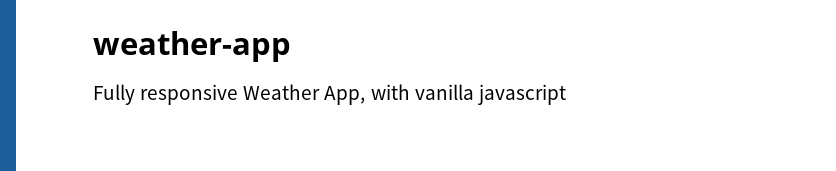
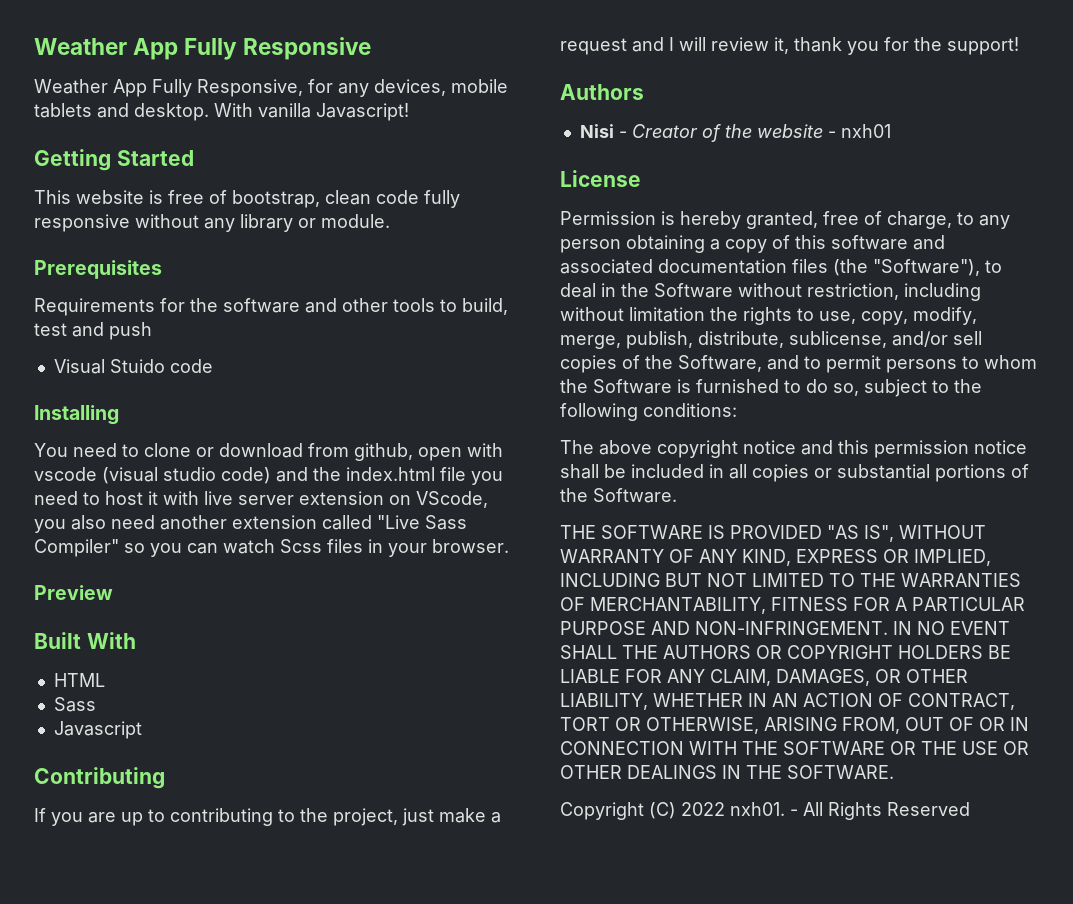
- weather-app
- Fully responsive Weather App, with vanilla javascript
+ Weather App Fully Responsive
+ Weather App Fully Responsive, for any devices, mobile tablets and desktop. With vanilla Javascript!
+ Getting Started
+ This website is free of bootstrap, clean code fully responsive without any library or module.
+ Prerequisites
+ Requirements for the software and other tools to build, test and push
+ Visual Stuido code
+ Installing
+ You need to clone or download from github, open with vscode (visual studio code) and the index.html file you need to host it with live server extension on VScode, you also need another extension called "Live Sass Compiler" so you can watch Scss files in your browser.
+ Preview
+ Built With
+ HTML
+ Sass
+ Javascript
+ Contributing
+ If you are up to contributing to the project, just make a request and I will review it, thank you for the support!
+ Authors
+ Nisi - Creator of the website - nxh01
+ License
+ Permission is hereby granted, free of charge, to any person obtaining a copy of this software and associated documentation files (the "Software"), to deal in the Software without restriction, including without limitation the rights to use, copy, modify, merge, publish, distribute, sublicense, and/or sell copies of the Software, and to permit persons to whom the Software is furnished to do so, subject to the following conditions:
+ The above copyright notice and this permission notice shall be included in all copies or substantial portions of the Software.
+ THE SOFTWARE IS PROVIDED "AS IS", WITHOUT WARRANTY OF ANY KIND, EXPRESS OR IMPLIED, INCLUDING BUT NOT LIMITED TO THE WARRANTIES OF MERCHANTABILITY, FITNESS FOR A PARTICULAR PURPOSE AND NON-INFRINGEMENT. IN NO EVENT SHALL THE AUTHORS OR COPYRIGHT HOLDERS BE LIABLE FOR ANY CLAIM, DAMAGES, OR OTHER LIABILITY, WHETHER IN AN ACTION OF CONTRACT, TORT OR OTHERWISE, ARISING FROM, OUT OF OR IN CONNECTION WITH THE SOFTWARE OR THE USE OR OTHER DEALINGS IN THE SOFTWARE.
+ Copyright (C) 2022 nxh01. - All Rights Reserved

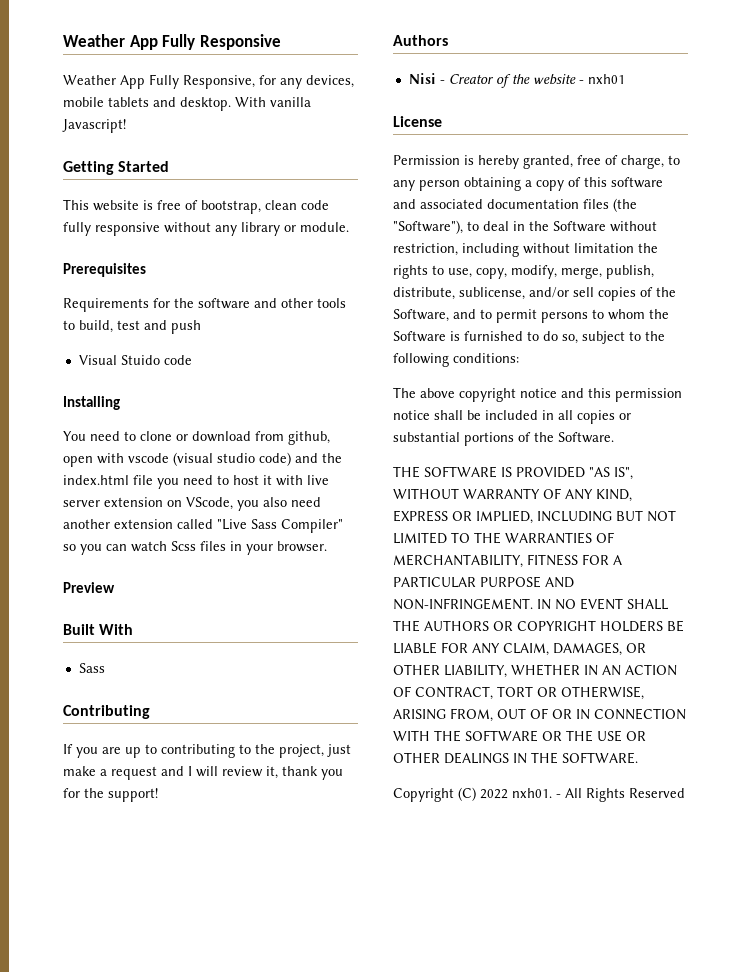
  Built With
- HTML
  Sass
- Javascript

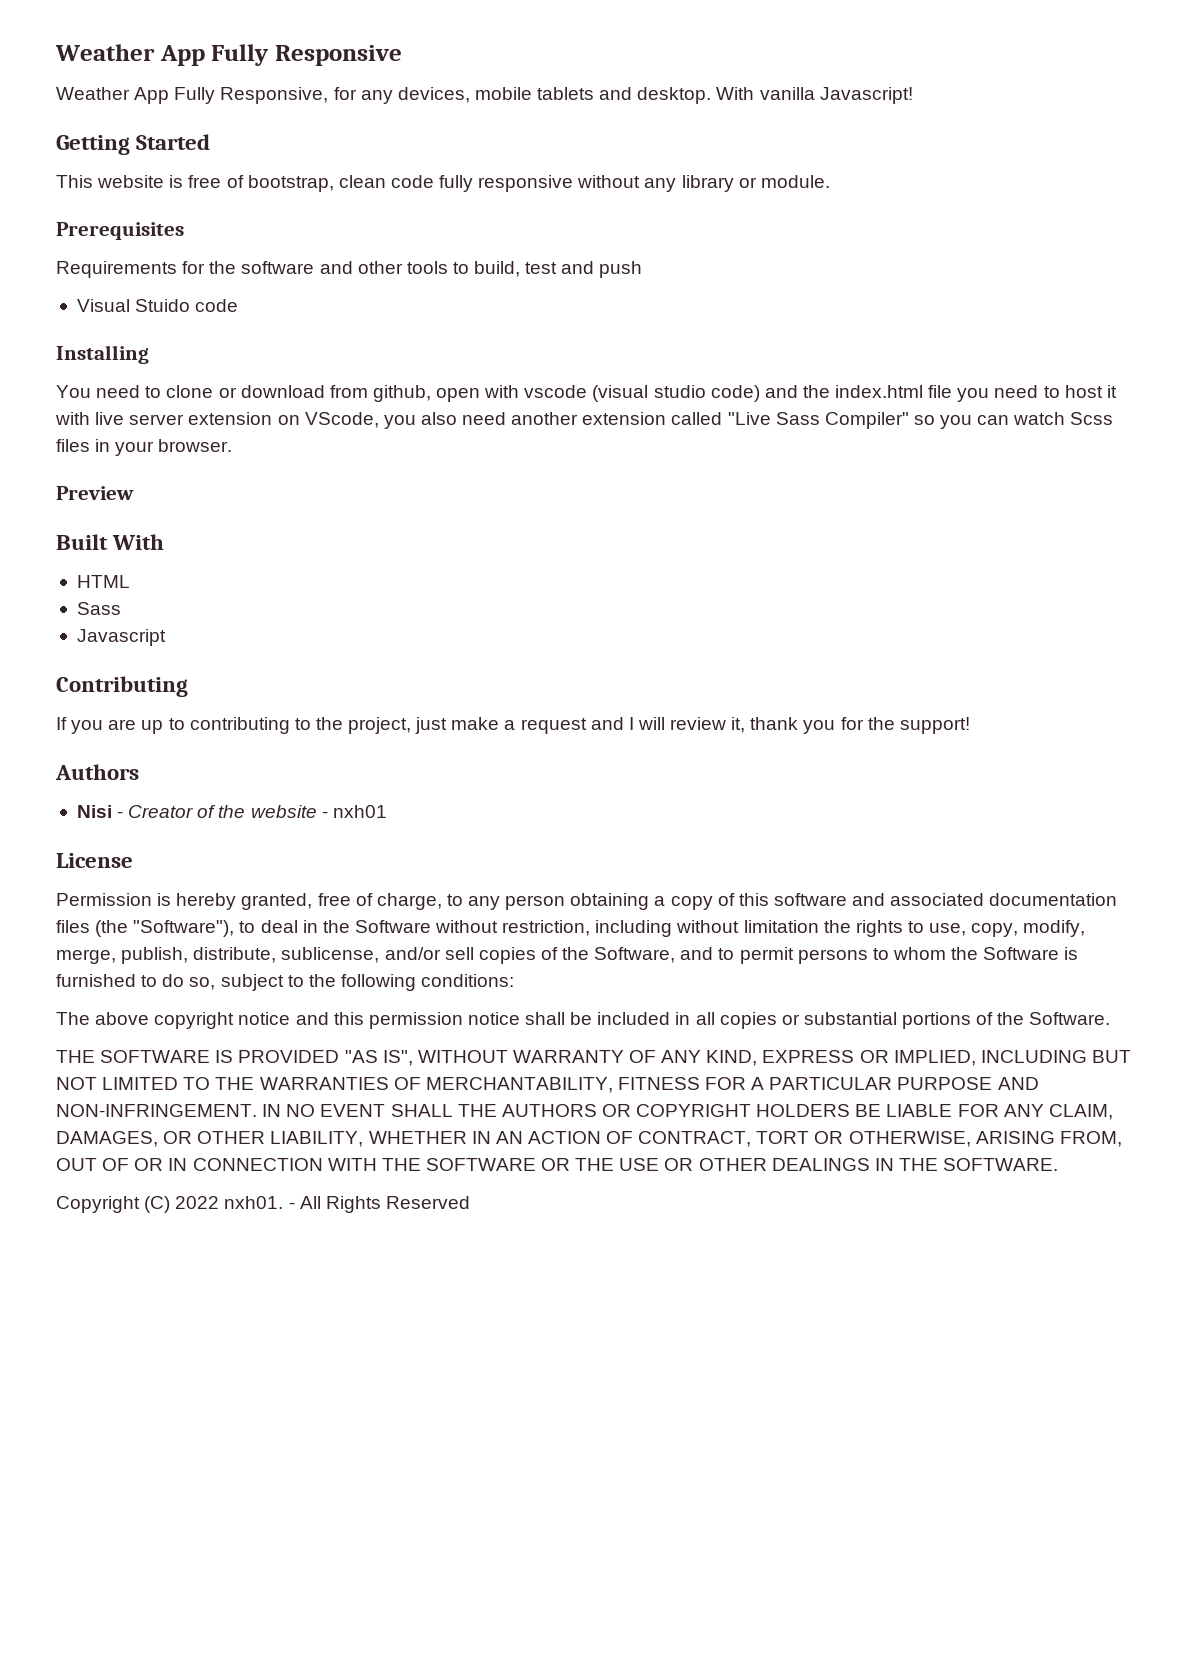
  Built With
+ HTML
  Sass
+ Javascript

